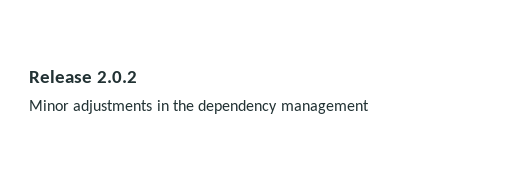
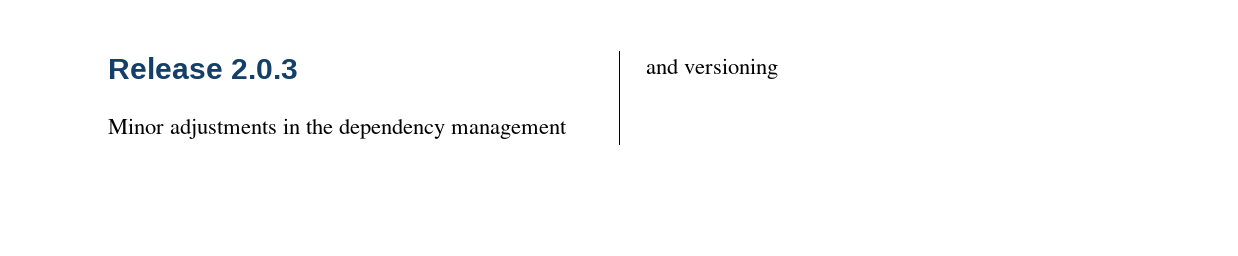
- Release 2.0.2
+ Release 2.0.3
- Minor adjustments in the dependency management
+ Minor adjustments in the dependency management and versioning

